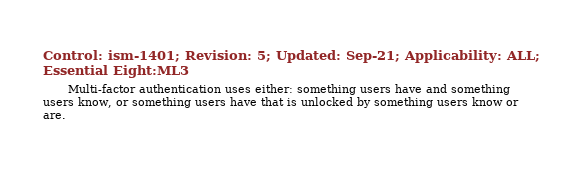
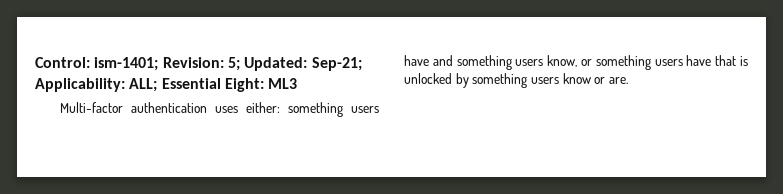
- Control: ism-1401; Revision: 5; Updated: Sep-21; Applicability: ALL; Essential Eight:ML3
+ Control: ism-1401; Revision: 5; Updated: Sep-21; Applicability: ALL; Essential Eight: ML3

